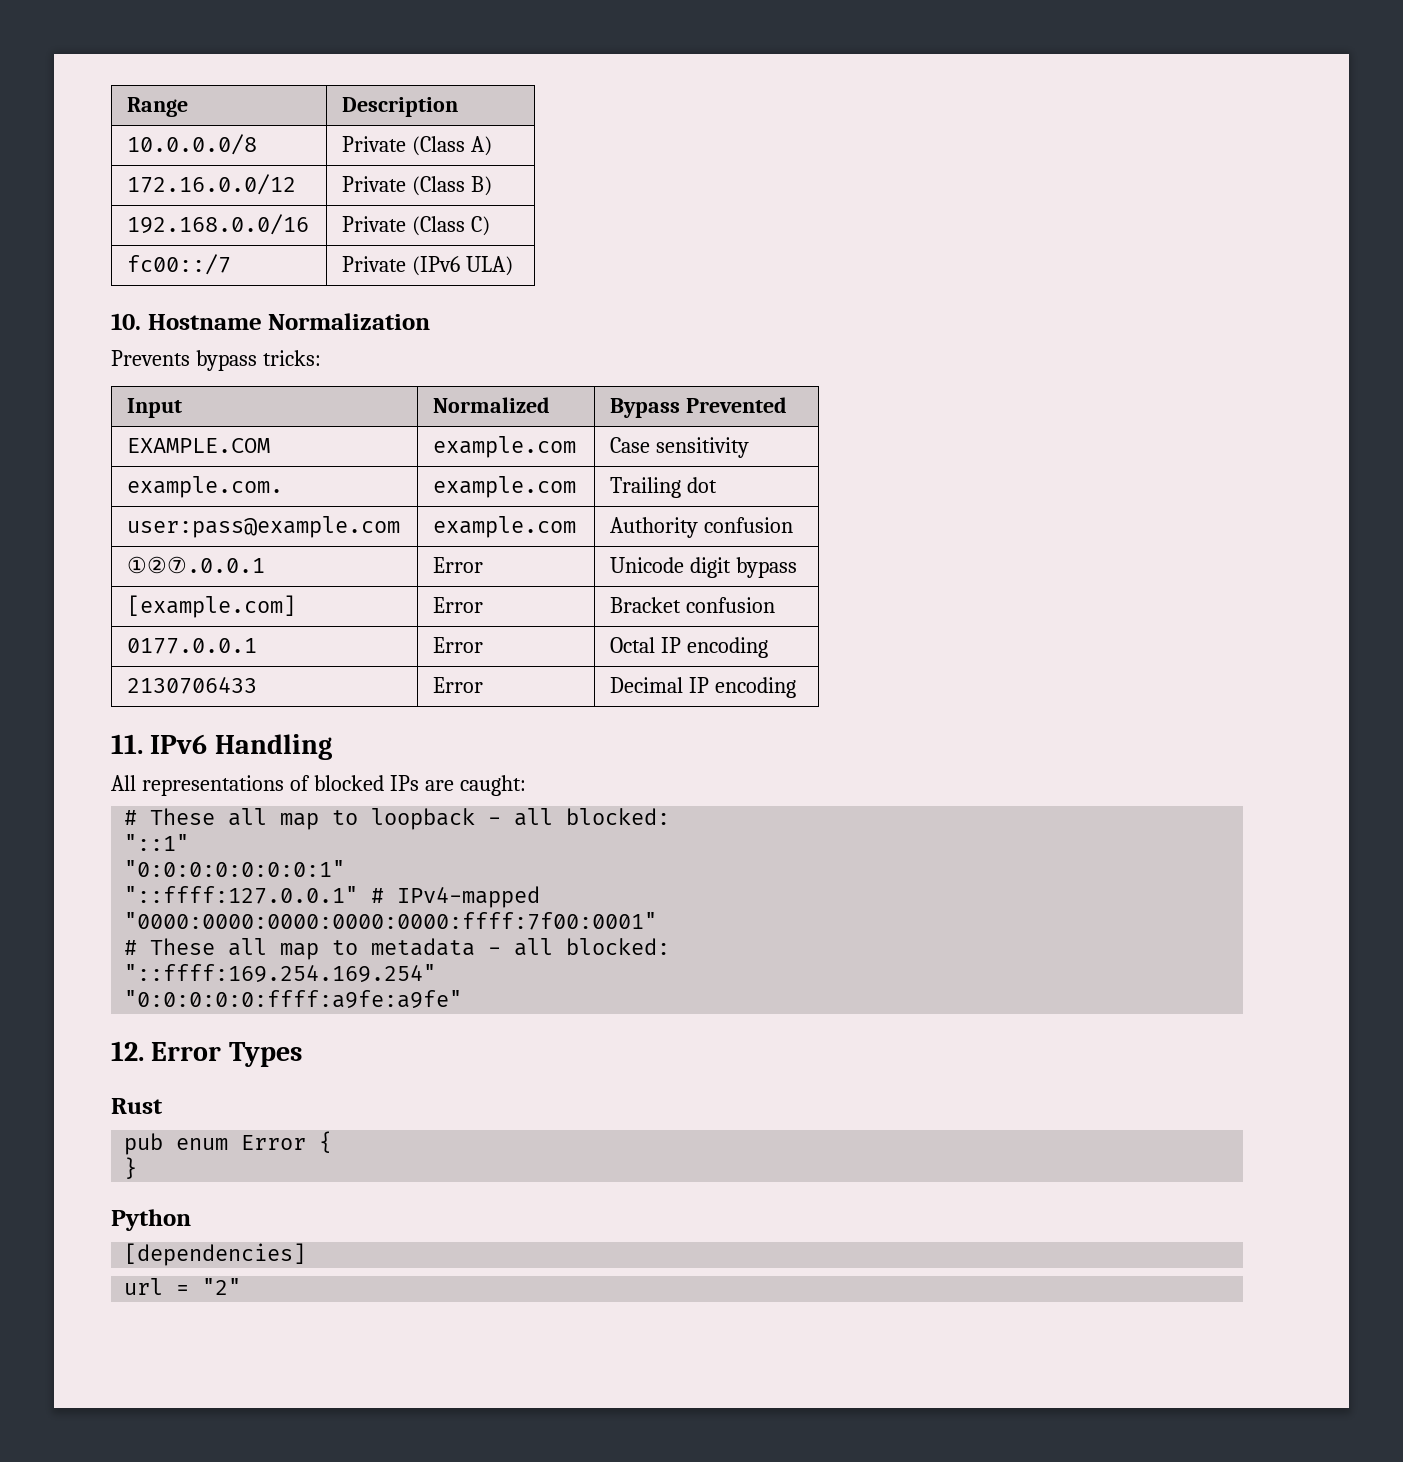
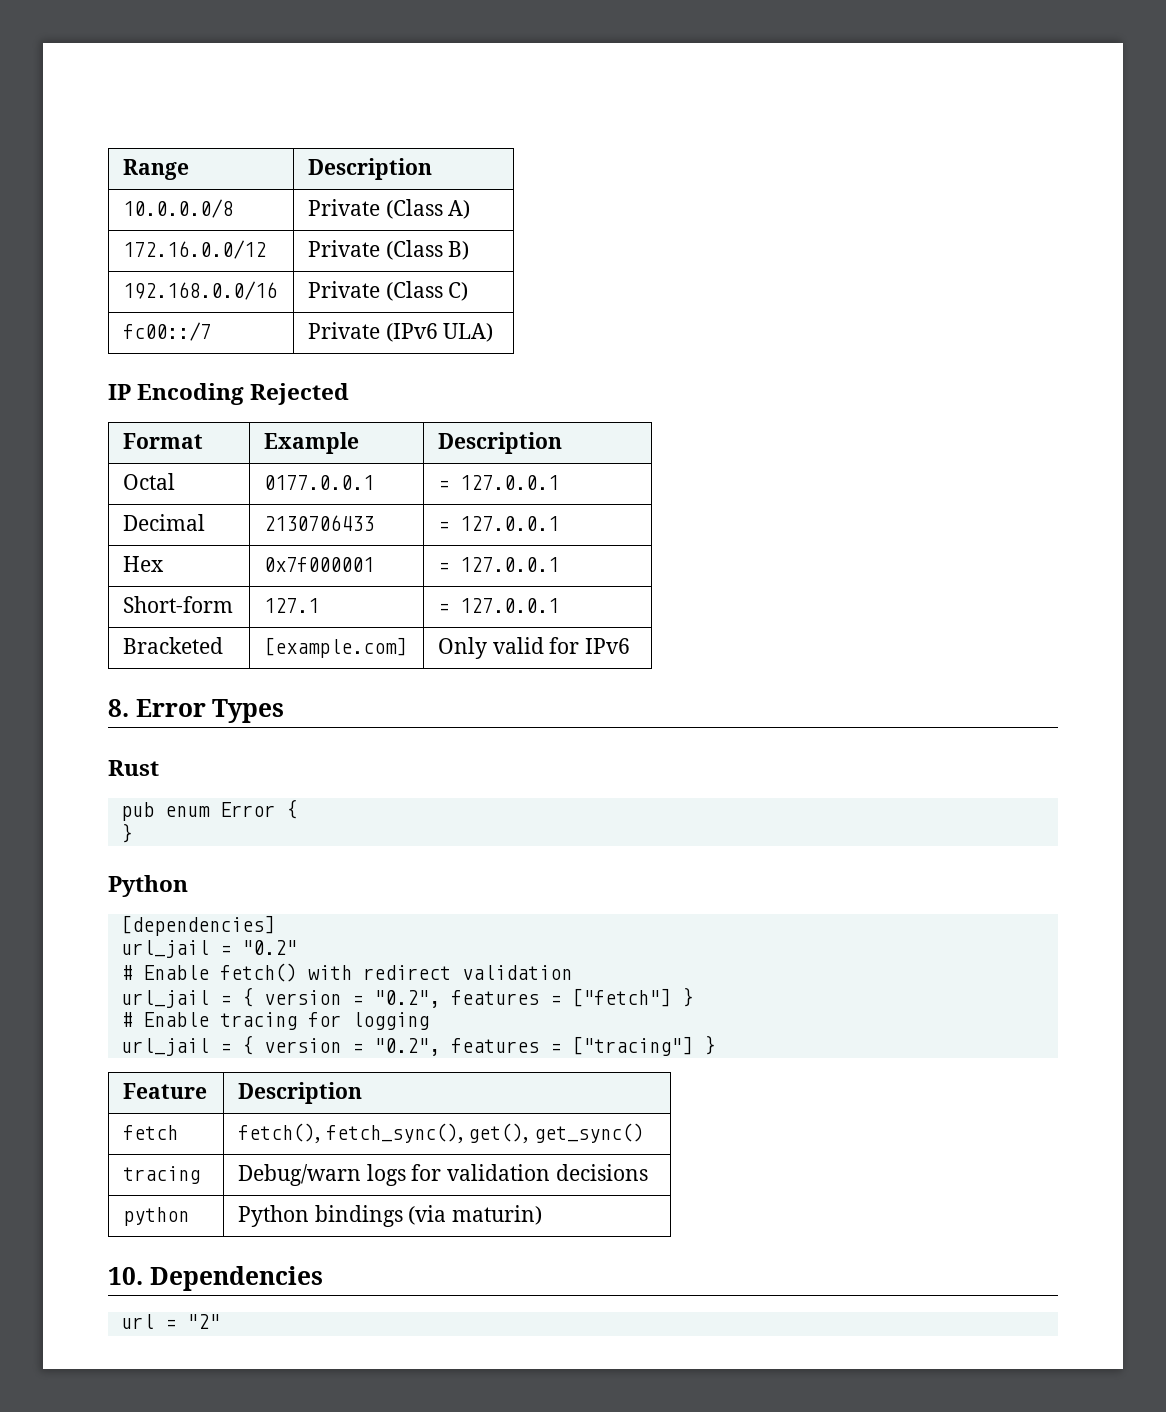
- 10. Hostname Normalization
- Prevents bypass tricks:
- Input | Normalized | Bypass Prevented
- EXAMPLE.COM | example.com | Case sensitivity
- example.com. | example.com | Trailing dot
- user:pass@example.com | example.com | Authority confusion
- ①②⑦.0.0.1 | Error | Unicode digit bypass
- [example.com] | Error | Bracket confusion
- 0177.0.0.1 | Error | Octal IP encoding
- 2130706433 | Error | Decimal IP encoding
- 11. IPv6 Handling
- All representations of blocked IPs are caught:
- # These all map to loopback - all blocked:
- "::1"
- "0:0:0:0:0:0:0:1"
- "::ffff:127.0.0.1" # IPv4-mapped
- "0000:0000:0000:0000:0000:ffff:7f00:0001"
- # These all map to metadata - all blocked:
- "::ffff:169.254.169.254"
- "0:0:0:0:0:ffff:a9fe:a9fe"
- 12. Error Types
+ IP Encoding Rejected
+ Format | Example | Description
+ Octal | 0177.0.0.1 | = 127.0.0.1
+ Decimal | 2130706433 | = 127.0.0.1
+ Hex | 0x7f000001 | = 127.0.0.1
+ Short-form | 127.1 | = 127.0.0.1
+ Bracketed | [example.com] | Only valid for IPv6
+ 8. Error Types
+ url_jail = "0.2"
+ # Enable fetch() with redirect validation
+ url_jail = { version = "0.2", features = ["fetch"] }
+ # Enable tracing for logging
+ url_jail = { version = "0.2", features = ["tracing"] }
+ Feature | Description
+ fetch | fetch(), fetch_sync(), get(), get_sync()
+ tracing | Debug/warn logs for validation decisions
+ python | Python bindings (via maturin)
+ 10. Dependencies

